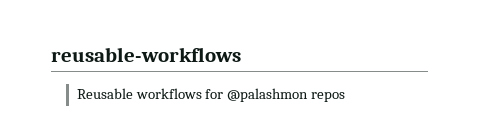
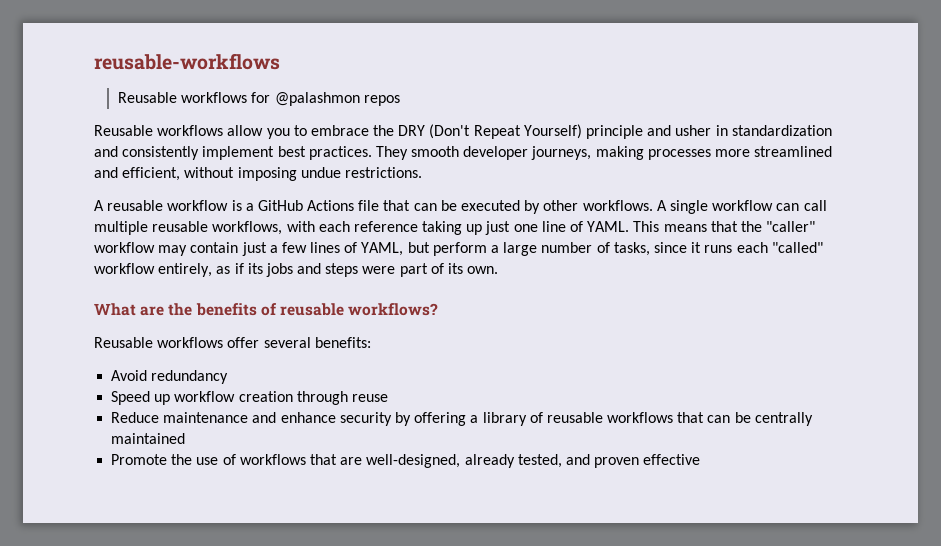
+ Reusable workflows allow you to embrace the DRY (Don't Repeat Yourself) principle and usher in standardization and consistently implement best practices. They smooth developer journeys, making processes more streamlined and efficient, without imposing undue restrictions.
+ A reusable workflow is a GitHub Actions file that can be executed by other workflows. A single workflow can call multiple reusable workflows, with each reference taking up just one line of YAML. This means that the "caller" workflow may contain just a few lines of YAML, but perform a large number of tasks, since it runs each "called" workflow entirely, as if its jobs and steps were part of its own.
+ What are the benefits of reusable workflows?
+ Reusable workflows offer several benefits:
+ Avoid redundancy
+ Speed up workflow creation through reuse
+ Reduce maintenance and enhance security by offering a library of reusable workflows that can be centrally maintained
+ Promote the use of workflows that are well-designed, already tested, and proven effective

